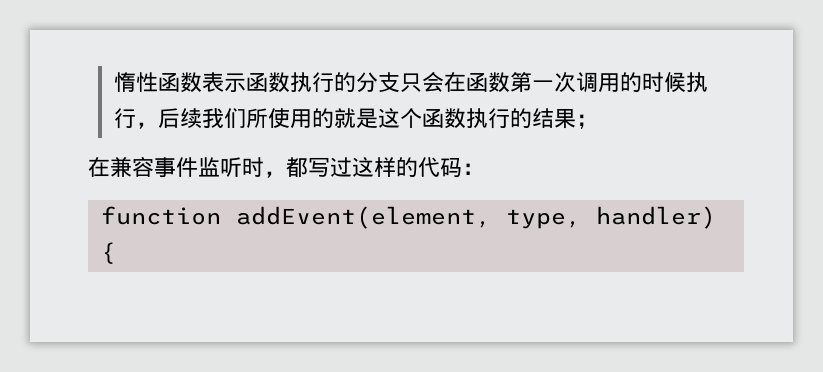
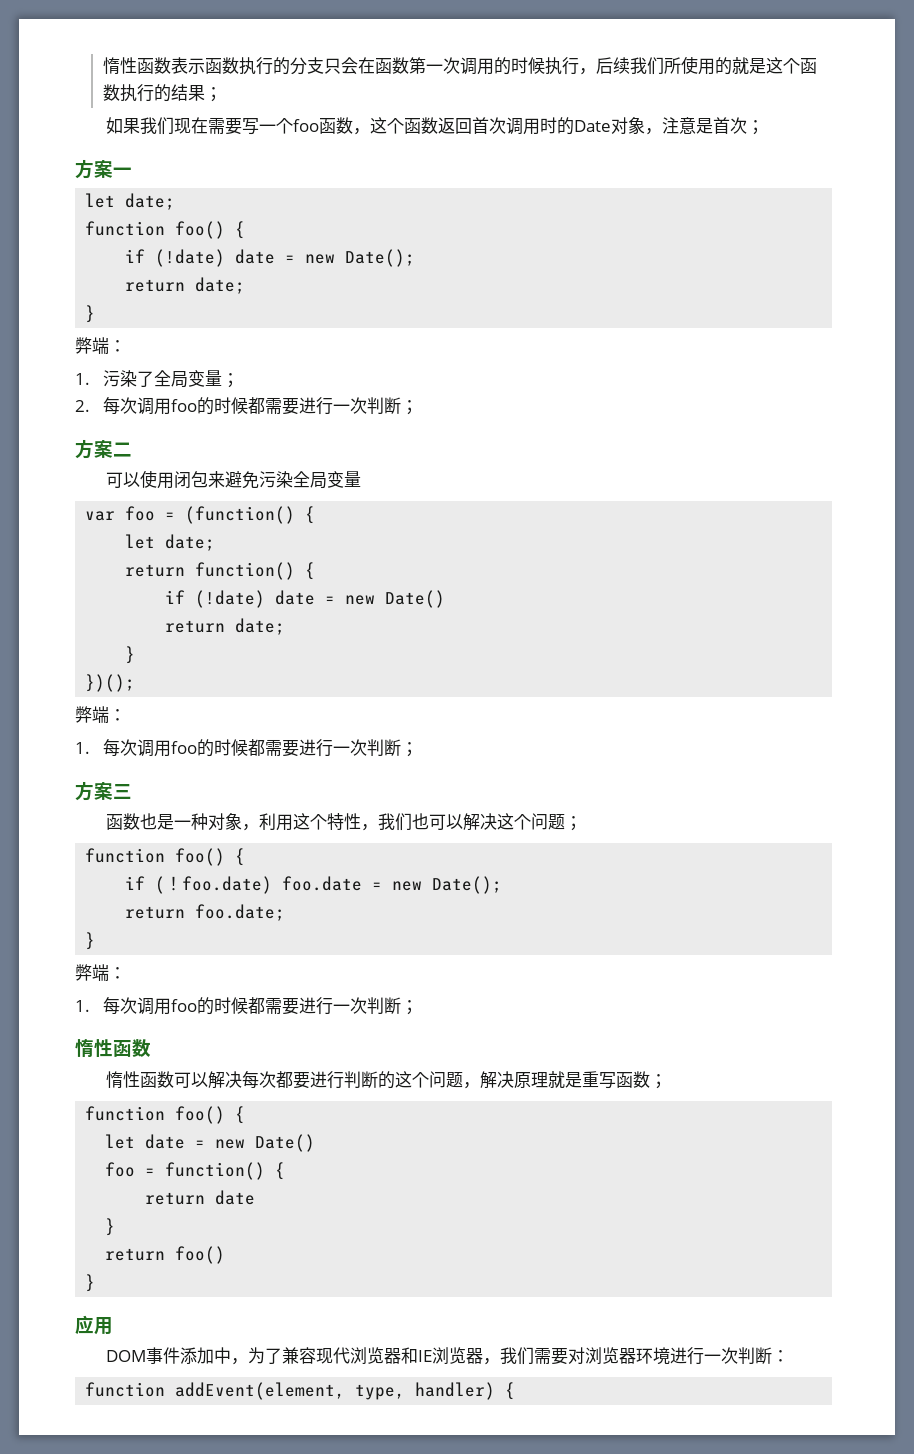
- 在兼容事件监听时，都写过这样的代码：
+ 如果我们现在需要写一个foo函数，这个函数返回首次调用时的Date对象，注意是首次；
+ 方案一
+ let date;
+ function foo() {
+ if (!date) date = new Date();
+ return date;
+ }
+ 弊端：
+ 1.污染了全局变量；
+ 2.每次调用foo的时候都需要进行一次判断；
+ 方案二
+ 可以使用闭包来避免污染全局变量
+ var foo = (function() {
+ let date;
+ return function() {
+ if (!date) date = new Date()
+ return date;
+ }
+ })();
+ 弊端：
+ 1.每次调用foo的时候都需要进行一次判断；
+ 方案三
+ 函数也是一种对象，利用这个特性，我们也可以解决这个问题；
+ function foo() {
+ if (！foo.date) foo.date = new Date();
+ return foo.date;
+ }
+ 弊端：
+ 1.每次调用foo的时候都需要进行一次判断；
+ 惰性函数
+ 惰性函数可以解决每次都要进行判断的这个问题，解决原理就是重写函数；
+ function foo() {
+ let date = new Date()
+ foo = function() {
+ return date
+ }
+ return foo()
+ }
+ 应用
+ DOM事件添加中，为了兼容现代浏览器和IE浏览器，我们需要对浏览器环境进行一次判断：

